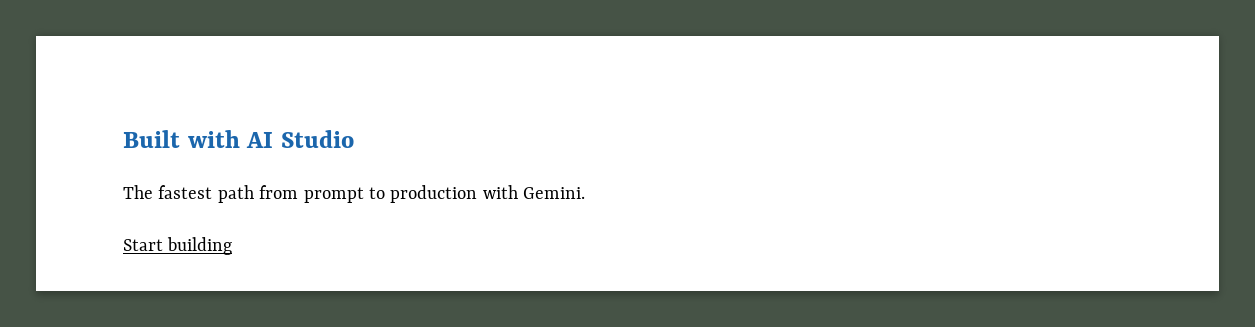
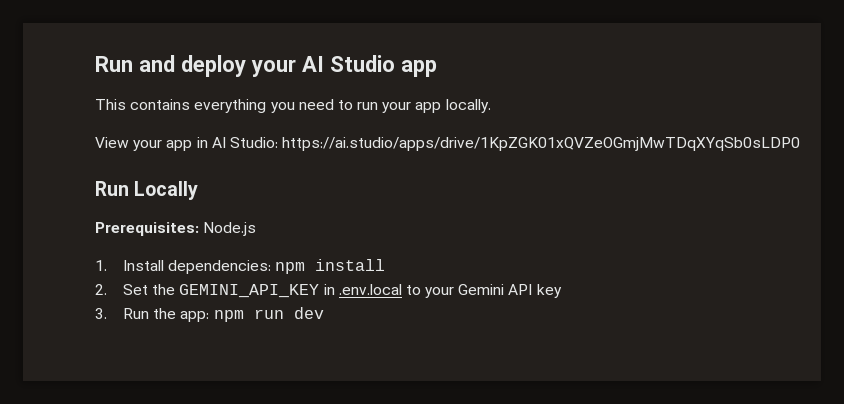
- Built with AI Studio
- The fastest path from prompt to production with Gemini.
- Start building
+ Run and deploy your AI Studio app
+ This contains everything you need to run your app locally.
+ View your app in AI Studio: https://ai.studio/apps/drive/1KpZGK01xQVZeOGmjMwTDqXYqSb0sLDP0
+ Run Locally
+ Prerequisites: Node.js
+ 1. Install dependencies: npm install
+ 2. Set the GEMINI_API_KEY in .env.local to your Gemini API key
+ 3. Run the app: npm run dev

